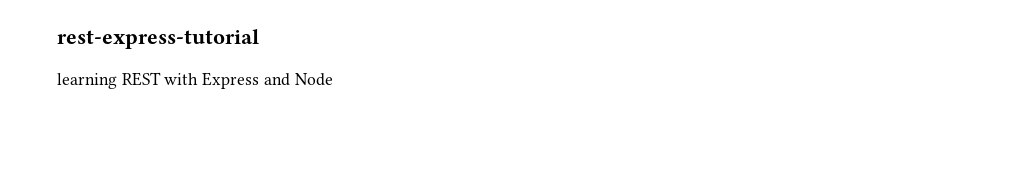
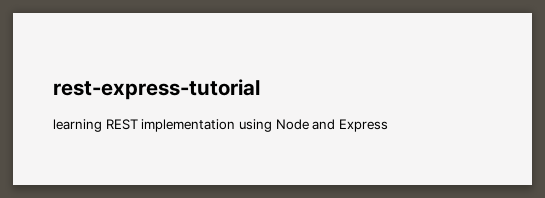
- learning REST with Express and Node
+ learning REST implementation using Node and Express

